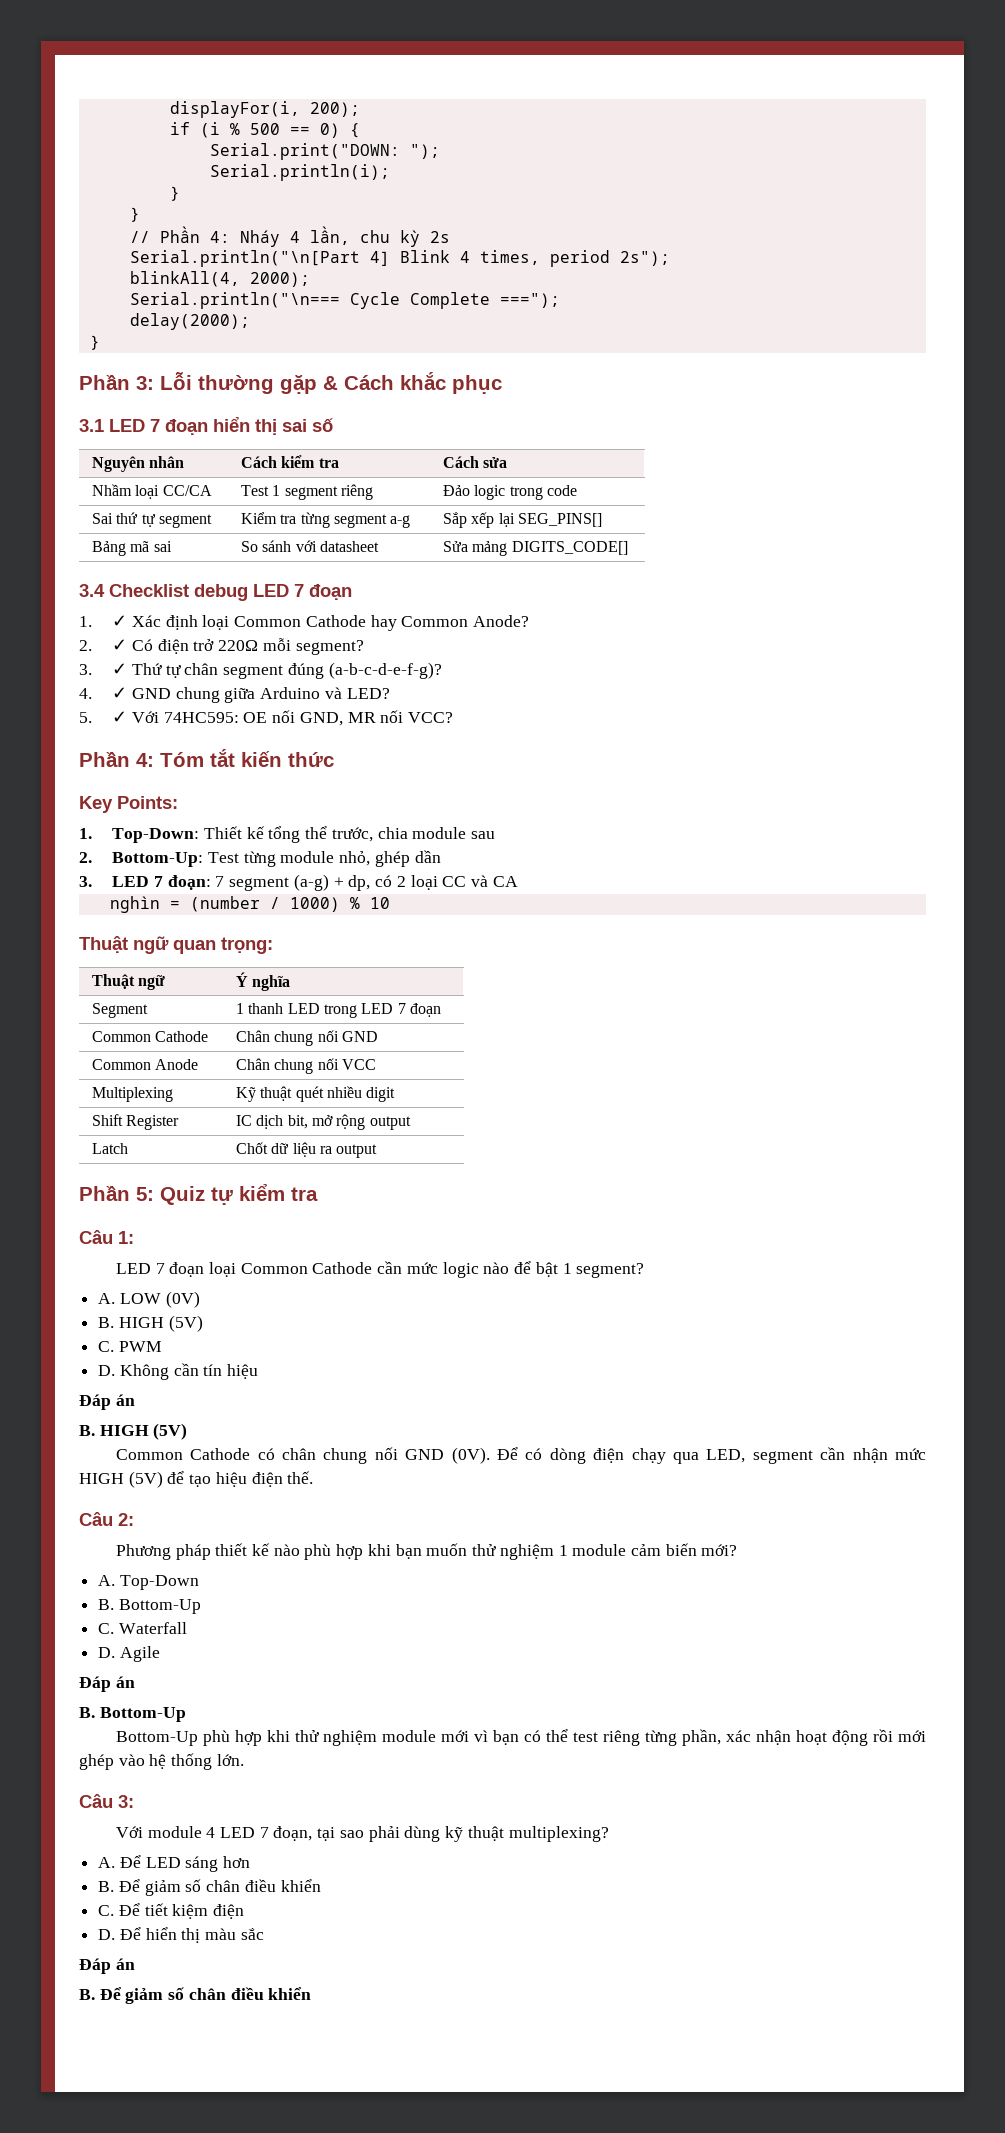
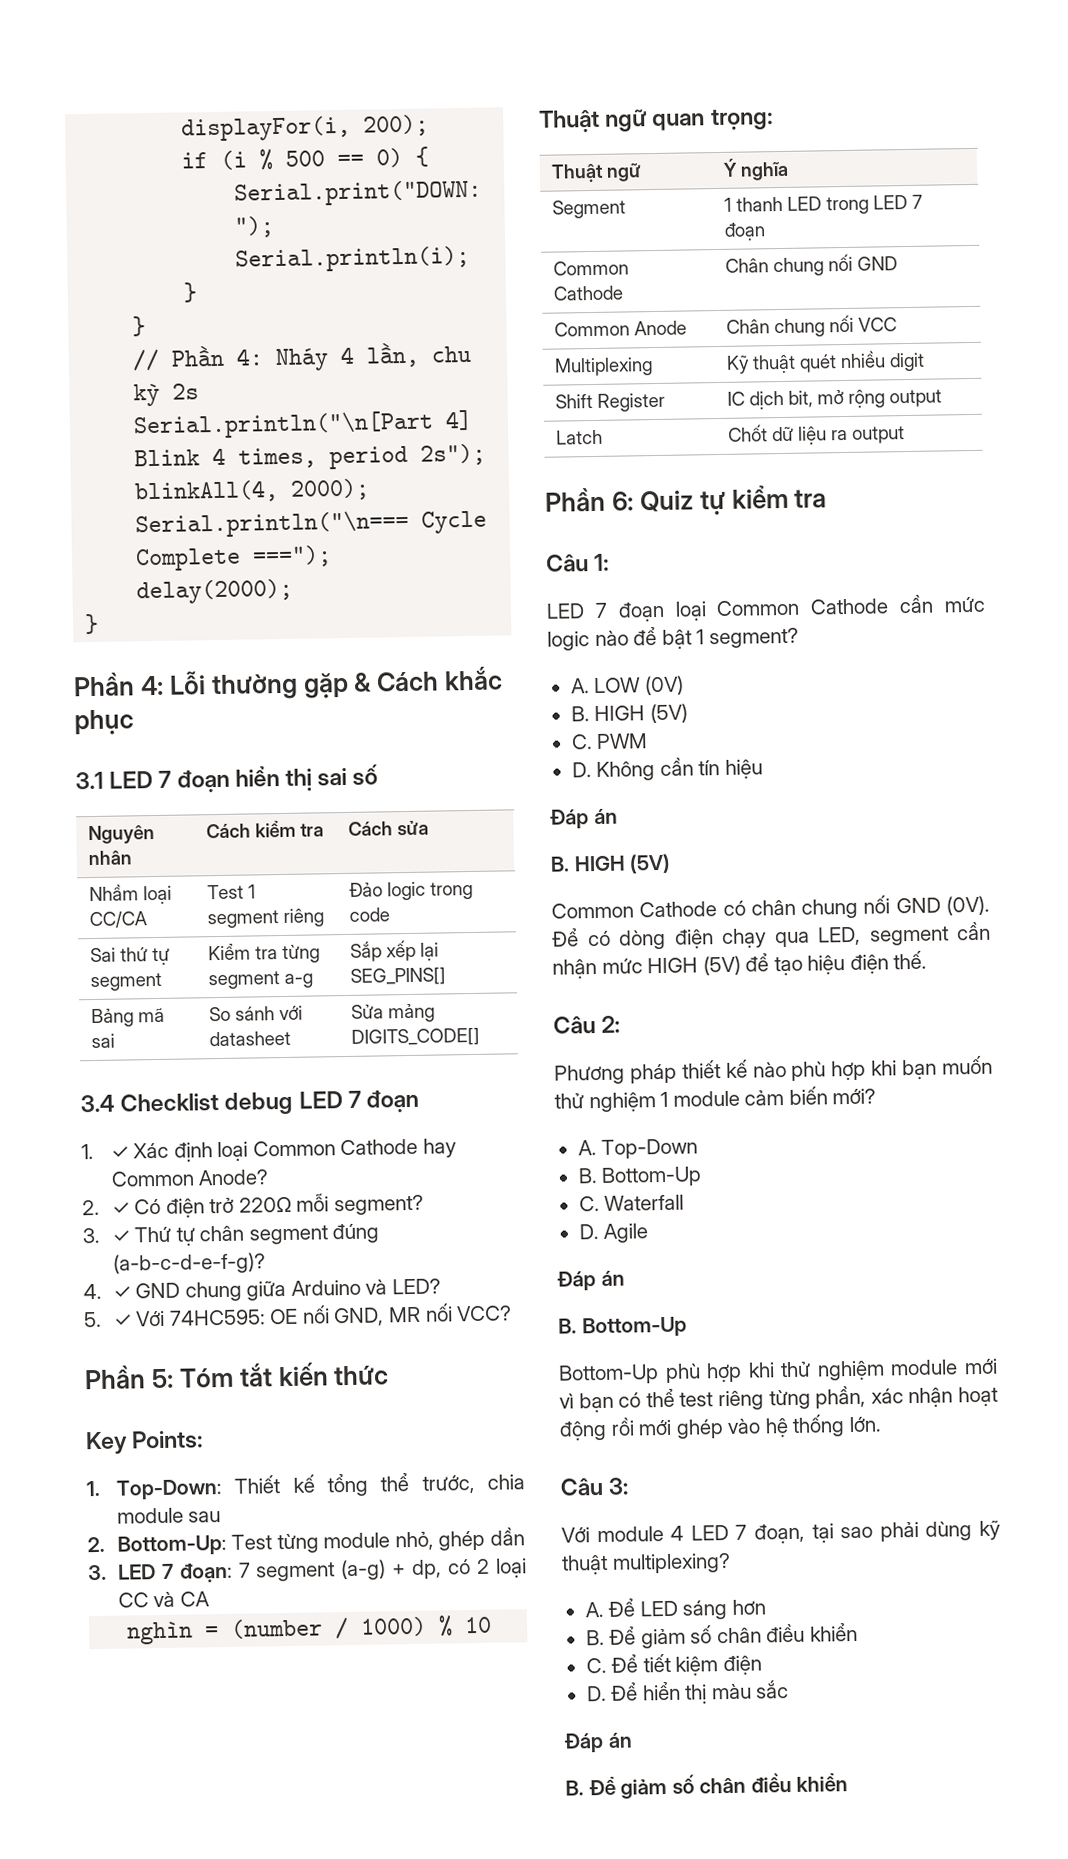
- Phần 3: Lỗi thường gặp & Cách khắc phục
+ Phần 4: Lỗi thường gặp & Cách khắc phục
- Phần 4: Tóm tắt kiến thức
+ Phần 5: Tóm tắt kiến thức
- Phần 5: Quiz tự kiểm tra
+ Phần 6: Quiz tự kiểm tra

